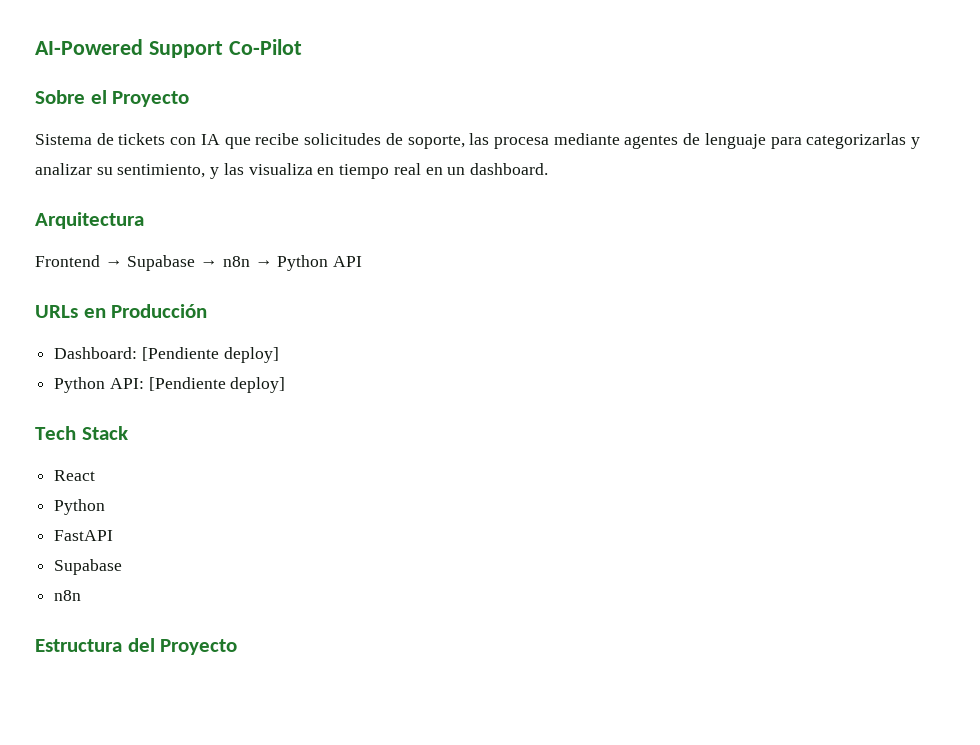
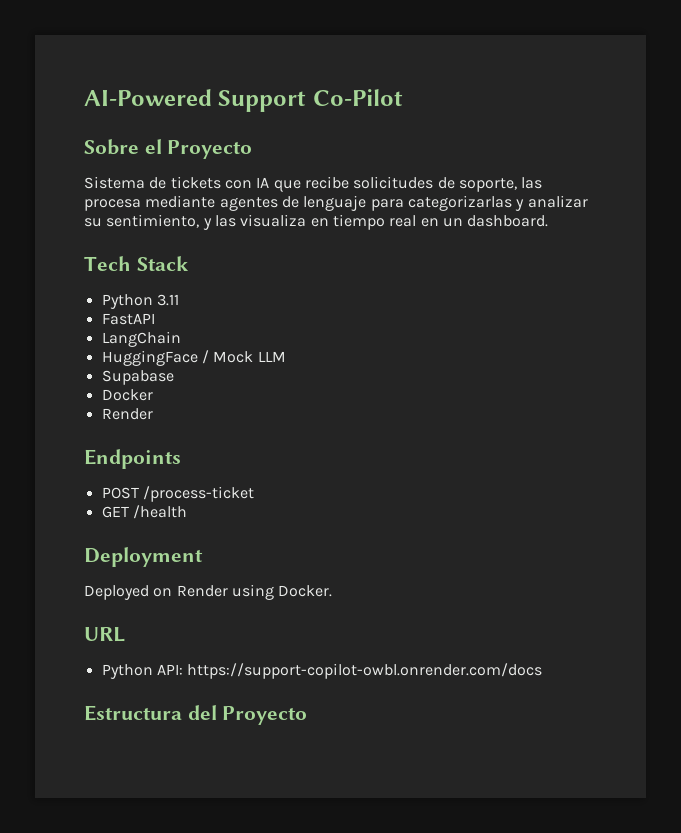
- Arquitectura
- Frontend → Supabase → n8n → Python API
- URLs en Producción
- Dashboard: [Pendiente deploy]
- Python API: [Pendiente deploy]
  Tech Stack
- React
- Python
+ Python 3.11
  FastAPI
+ LangChain
+ HuggingFace / Mock LLM
  Supabase
- n8n
+ Docker
+ Render
+ Endpoints
+ POST /process-ticket
+ GET /health
+ Deployment
+ Deployed on Render using Docker.
+ URL
+ Python API: https://support-copilot-owbl.onrender.com/docs

